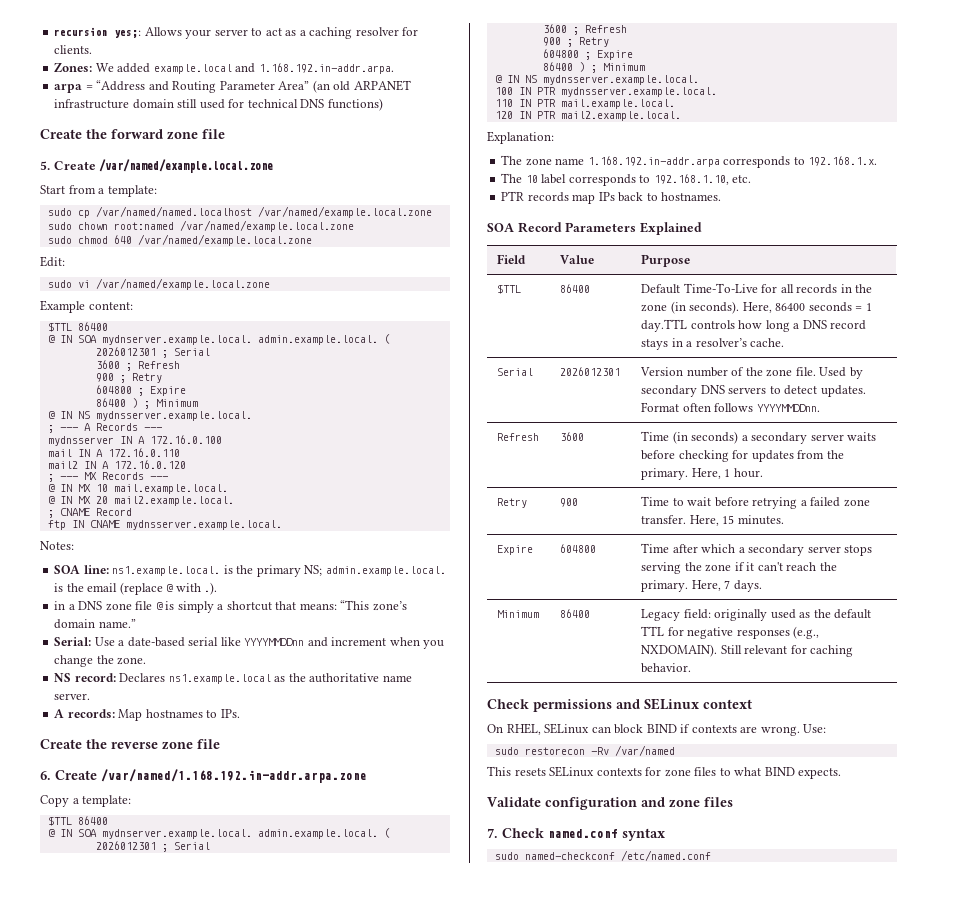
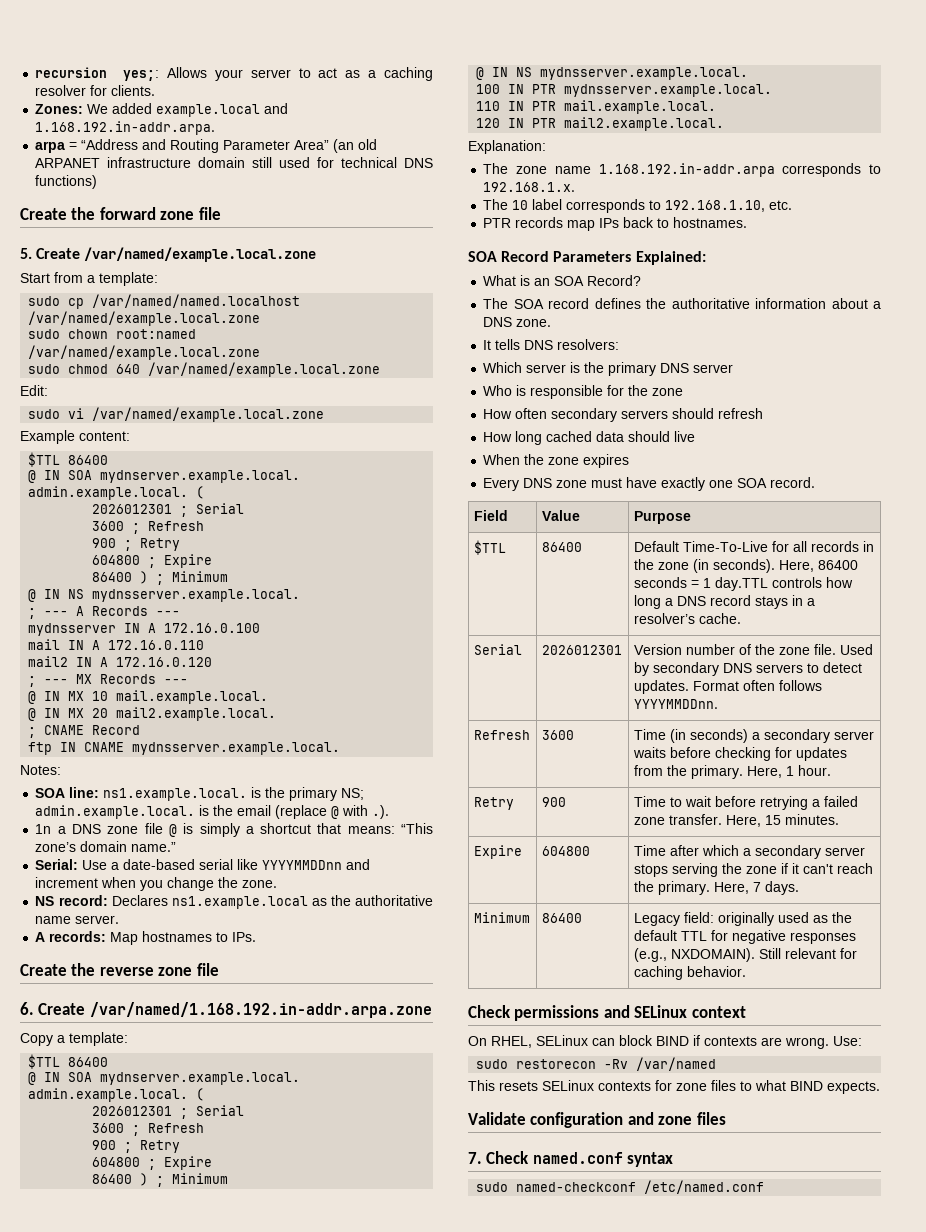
- in a DNS zone file @ is simply a shortcut that means: “This zone’s domain name.”
+ 1n a DNS zone file @ is simply a shortcut that means: “This zone’s domain name.”
- SOA Record Parameters Explained
+ SOA Record Parameters Explained:
+ What is an SOA Record?
+ The SOA record defines the authoritative information about a DNS zone.
+ It tells DNS resolvers:
+ Which server is the primary DNS server
+ Who is responsible for the zone
+ How often secondary servers should refresh
+ How long cached data should live
+ When the zone expires
+ Every DNS zone must have exactly one SOA record.

